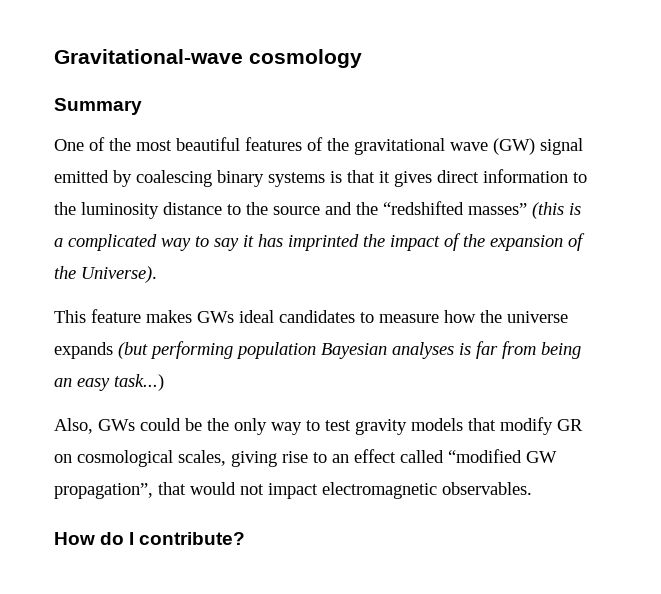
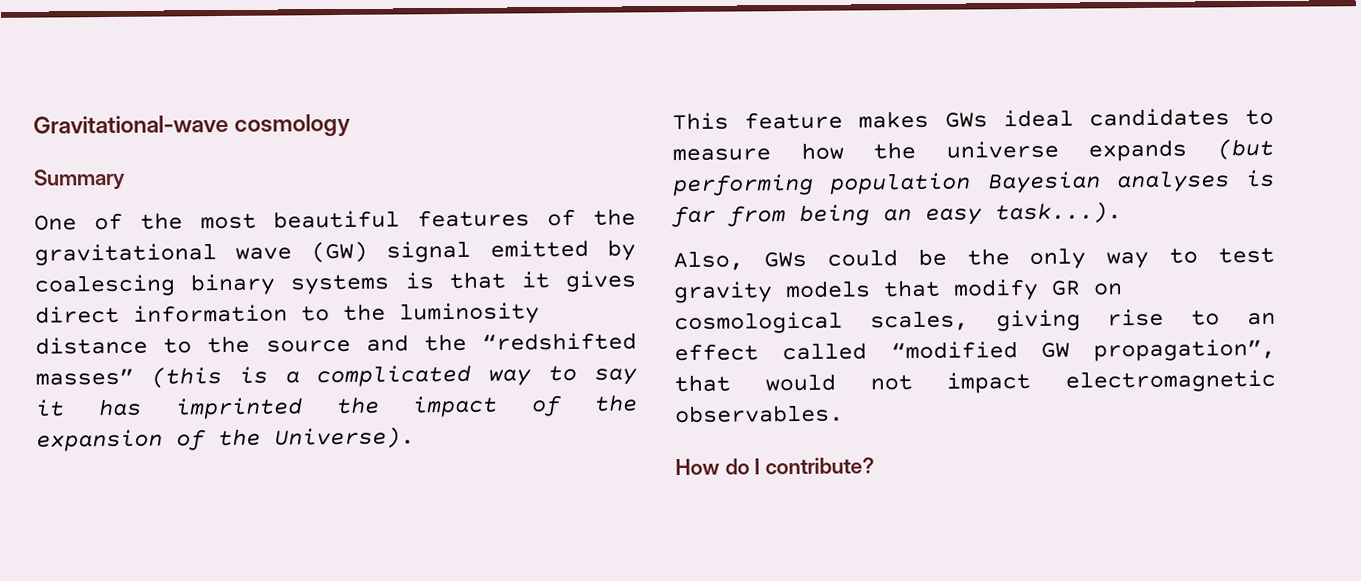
- This feature makes GWs ideal candidates to measure how the universe expands (but performing population Bayesian analyses is far from being an easy task...)
+ This feature makes GWs ideal candidates to measure how the universe expands (but performing population Bayesian analyses is far from being an easy task...).

